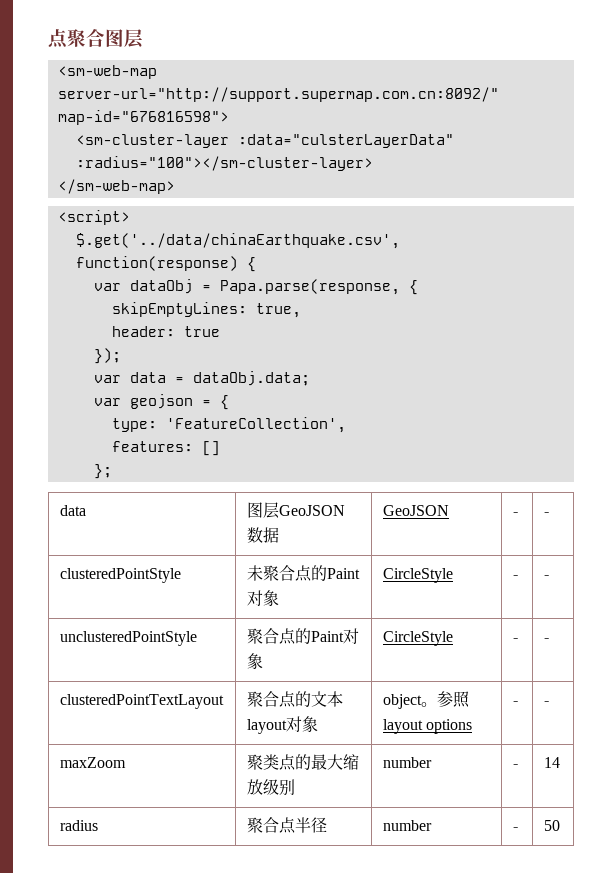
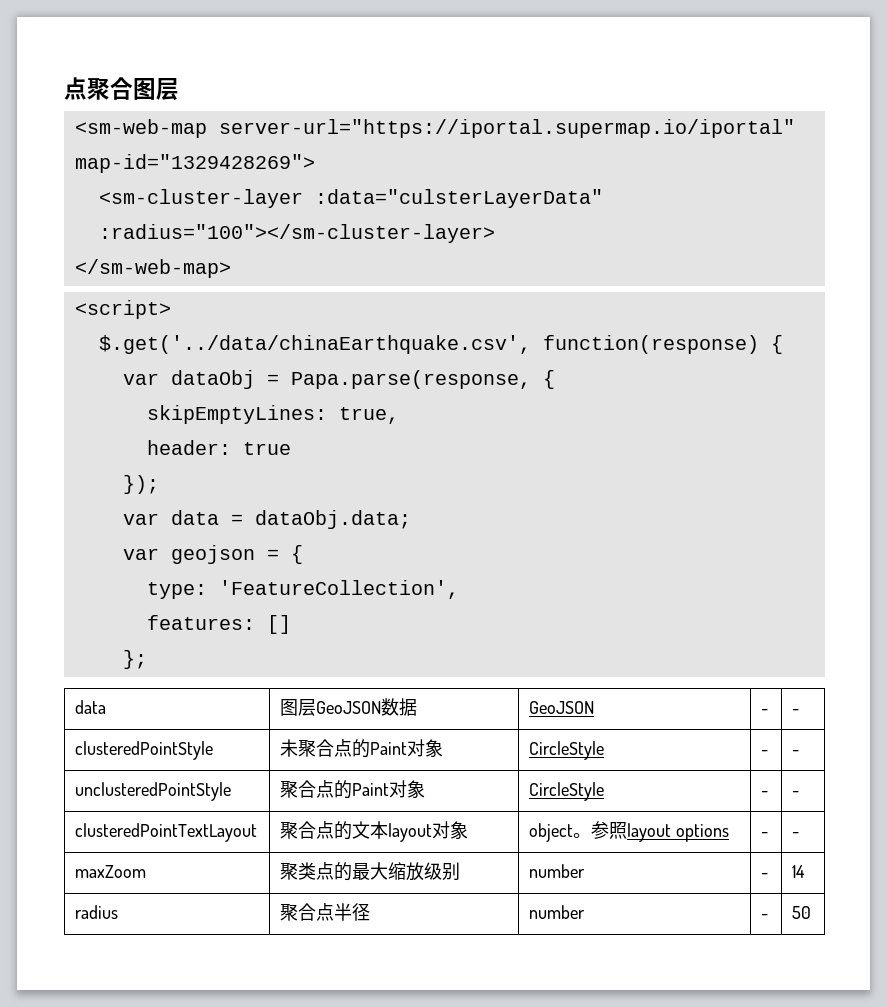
- <sm-web-map server-url="http://support.supermap.com.cn:8092/" map-id="676816598">
+ <sm-web-map server-url="https://iportal.supermap.io/iportal" map-id="1329428269">

